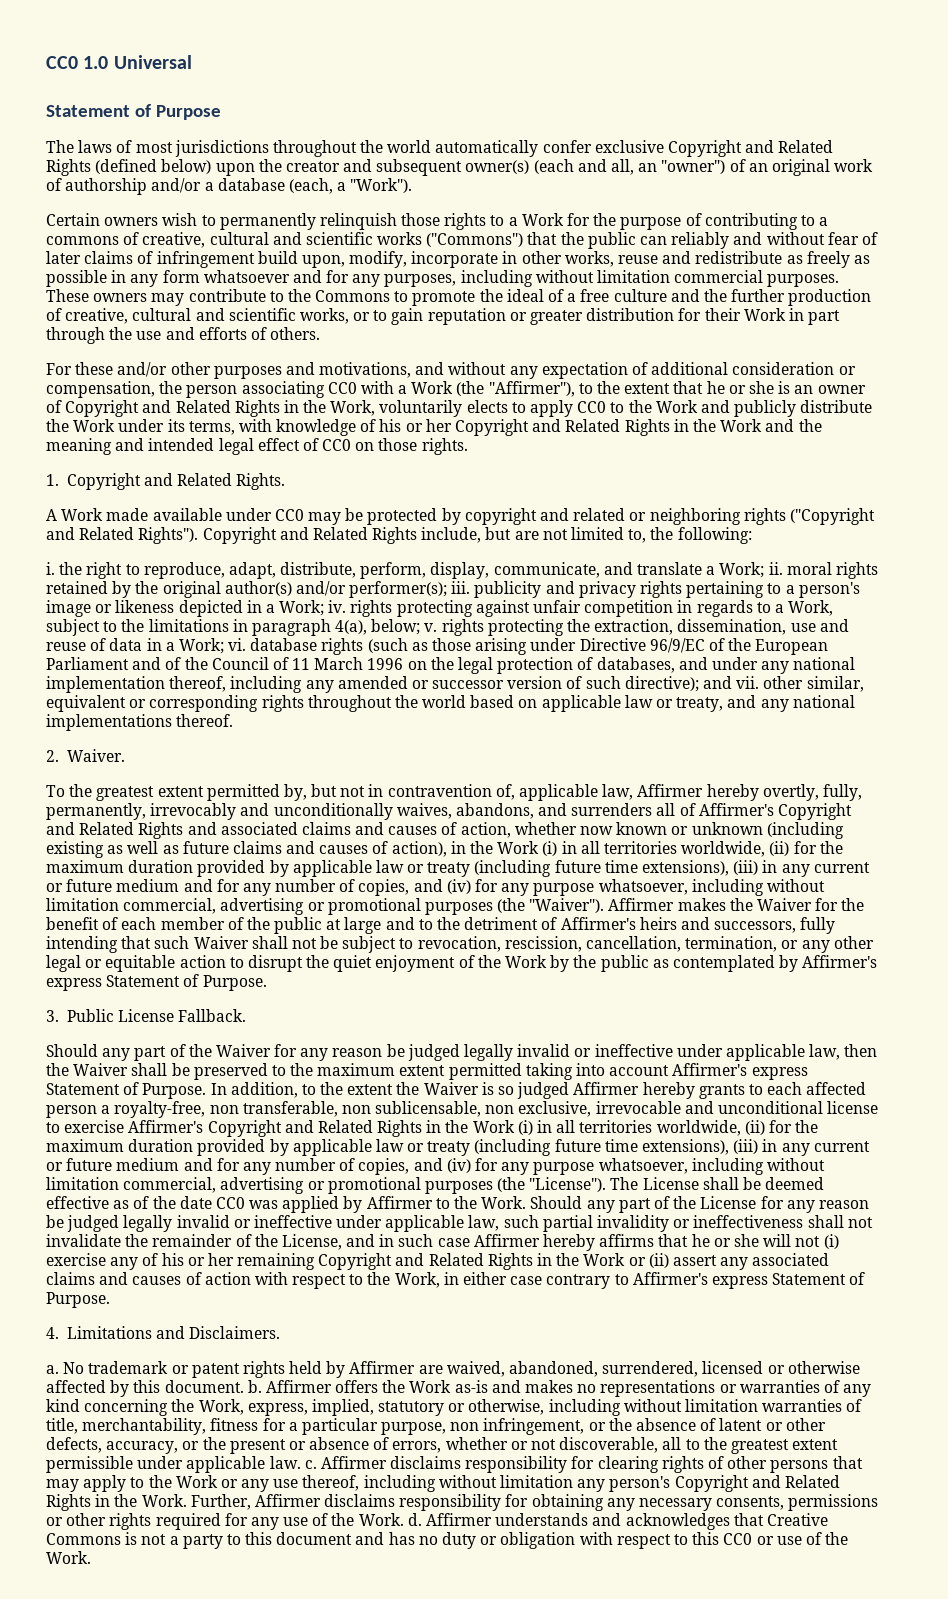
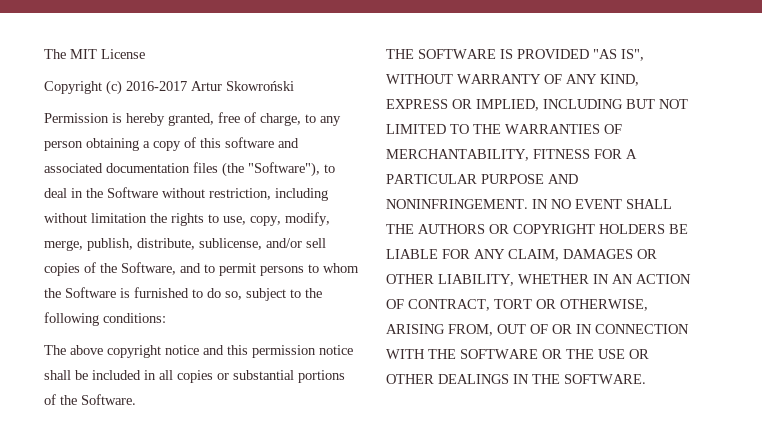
- CC0 1.0 Universal
- Statement of Purpose
- The laws of most jurisdictions throughout the world automatically confer exclusive Copyright and Related Rights (defined below) upon the creator and subsequent owner(s) (each and all, an "owner") of an original work of authorship and/or a database (each, a "Work").
- Certain owners wish to permanently relinquish those rights to a Work for the purpose of contributing to a commons of creative, cultural and scientific works ("Commons") that the public can reliably and without fear of later claims of infringement build upon, modify, incorporate in other works, reuse and redistribute as freely as possible in any form whatsoever and for any purposes, including without limitation commercial purposes. These owners may contribute to the Commons to promote the ideal of a free culture and the further production of creative, cultural and scientific works, or to gain reputation or greater distribution for their Work in part through the use and efforts of others.
- For these and/or other purposes and motivations, and without any expectation of additional consideration or compensation, the person associating CC0 with a Work (the "Affirmer"), to the extent that he or she is an owner of Copyright and Related Rights in the Work, voluntarily elects to apply CC0 to the Work and publicly distribute the Work under its terms, with knowledge of his or her Copyright and Related Rights in the Work and the meaning and intended legal effect of CC0 on those rights.
- 1. Copyright and Related Rights.
- A Work made available under CC0 may be protected by copyright and related or neighboring rights ("Copyright and Related Rights"). Copyright and Related Rights include, but are not limited to, the following:
- i. the right to reproduce, adapt, distribute, perform, display, communicate, and translate a Work; ii. moral rights retained by the original author(s) and/or performer(s); iii. publicity and privacy rights pertaining to a person's image or likeness depicted in a Work; iv. rights protecting against unfair competition in regards to a Work, subject to the limitations in paragraph 4(a), below; v. rights protecting the extraction, dissemination, use and reuse of data in a Work; vi. database rights (such as those arising under Directive 96/9/EC of the European Parliament and of the Council of 11 March 1996 on the legal protection of databases, and under any national implementation thereof, including any amended or successor version of such directive); and vii. other similar, equivalent or corresponding rights throughout the world based on applicable law or treaty, and any national implementations thereof.
- 2. Waiver.
- To the greatest extent permitted by, but not in contravention of, applicable law, Affirmer hereby overtly, fully, permanently, irrevocably and unconditionally waives, abandons, and surrenders all of Affirmer's Copyright and Related Rights and associated claims and causes of action, whether now known or unknown (including existing as well as future claims and causes of action), in the Work (i) in all territories worldwide, (ii) for the maximum duration provided by applicable law or treaty (including future time extensions), (iii) in any current or future medium and for any number of copies, and (iv) for any purpose whatsoever, including without limitation commercial, advertising or promotional purposes (the "Waiver"). Affirmer makes the Waiver for the benefit of each member of the public at large and to the detriment of Affirmer's heirs and successors, fully intending that such Waiver shall not be subject to revocation, rescission, cancellation, termination, or any other legal or equitable action to disrupt the quiet enjoyment of the Work by the public as contemplated by Affirmer's express Statement of Purpose.
- 3. Public License Fallback.
- Should any part of the Waiver for any reason be judged legally invalid or ineffective under applicable law, then the Waiver shall be preserved to the maximum extent permitted taking into account Affirmer's express Statement of Purpose. In addition, to the extent the Waiver is so judged Affirmer hereby grants to each affected person a royalty-free, non transferable, non sublicensable, non exclusive, irrevocable and unconditional license to exercise Affirmer's Copyright and Related Rights in the Work (i) in all territories worldwide, (ii) for the maximum duration provided by applicable law or treaty (including future time extensions), (iii) in any current or future medium and for any number of copies, and (iv) for any purpose whatsoever, including without limitation commercial, advertising or promotional purposes (the "License"). The License shall be deemed effective as of the date CC0 was applied by Affirmer to the Work. Should any part of the License for any reason be judged legally invalid or ineffective under applicable law, such partial invalidity or ineffectiveness shall not invalidate the remainder of the License, and in such case Affirmer hereby affirms that he or she will not (i) exercise any of his or her remaining Copyright and Related Rights in the Work or (ii) assert any associated claims and causes of action with respect to the Work, in either case contrary to Affirmer's express Statement of Purpose.
- 4. Limitations and Disclaimers.
- a. No trademark or patent rights held by Affirmer are waived, abandoned, surrendered, licensed or otherwise affected by this document. b. Affirmer offers the Work as-is and makes no representations or warranties of any kind concerning the Work, express, implied, statutory or otherwise, including without limitation warranties of title, merchantability, fitness for a particular purpose, non infringement, or the absence of latent or other defects, accuracy, or the present or absence of errors, whether or not discoverable, all to the greatest extent permissible under applicable law. c. Affirmer disclaims responsibility for clearing rights of other persons that may apply to the Work or any use thereof, including without limitation any person's Copyright and Related Rights in the Work. Further, Affirmer disclaims responsibility for obtaining any necessary consents, permissions or other rights required for any use of the Work. d. Affirmer understands and acknowledges that Creative Commons is not a party to this document and has no duty or obligation with respect to this CC0 or use of the Work.
+ The MIT License
+ Copyright (c) 2016-2017 Artur Skowroński
+ Permission is hereby granted, free of charge, to any person obtaining a copy of this software and associated documentation files (the "Software"), to deal in the Software without restriction, including without limitation the rights to use, copy, modify, merge, publish, distribute, sublicense, and/or sell copies of the Software, and to permit persons to whom the Software is furnished to do so, subject to the following conditions:
+ The above copyright notice and this permission notice shall be included in all copies or substantial portions of the Software.
+ THE SOFTWARE IS PROVIDED "AS IS", WITHOUT WARRANTY OF ANY KIND, EXPRESS OR IMPLIED, INCLUDING BUT NOT LIMITED TO THE WARRANTIES OF MERCHANTABILITY, FITNESS FOR A PARTICULAR PURPOSE AND NONINFRINGEMENT. IN NO EVENT SHALL THE AUTHORS OR COPYRIGHT HOLDERS BE LIABLE FOR ANY CLAIM, DAMAGES OR OTHER LIABILITY, WHETHER IN AN ACTION OF CONTRACT, TORT OR OTHERWISE, ARISING FROM, OUT OF OR IN CONNECTION WITH THE SOFTWARE OR THE USE OR OTHER DEALINGS IN THE SOFTWARE.

